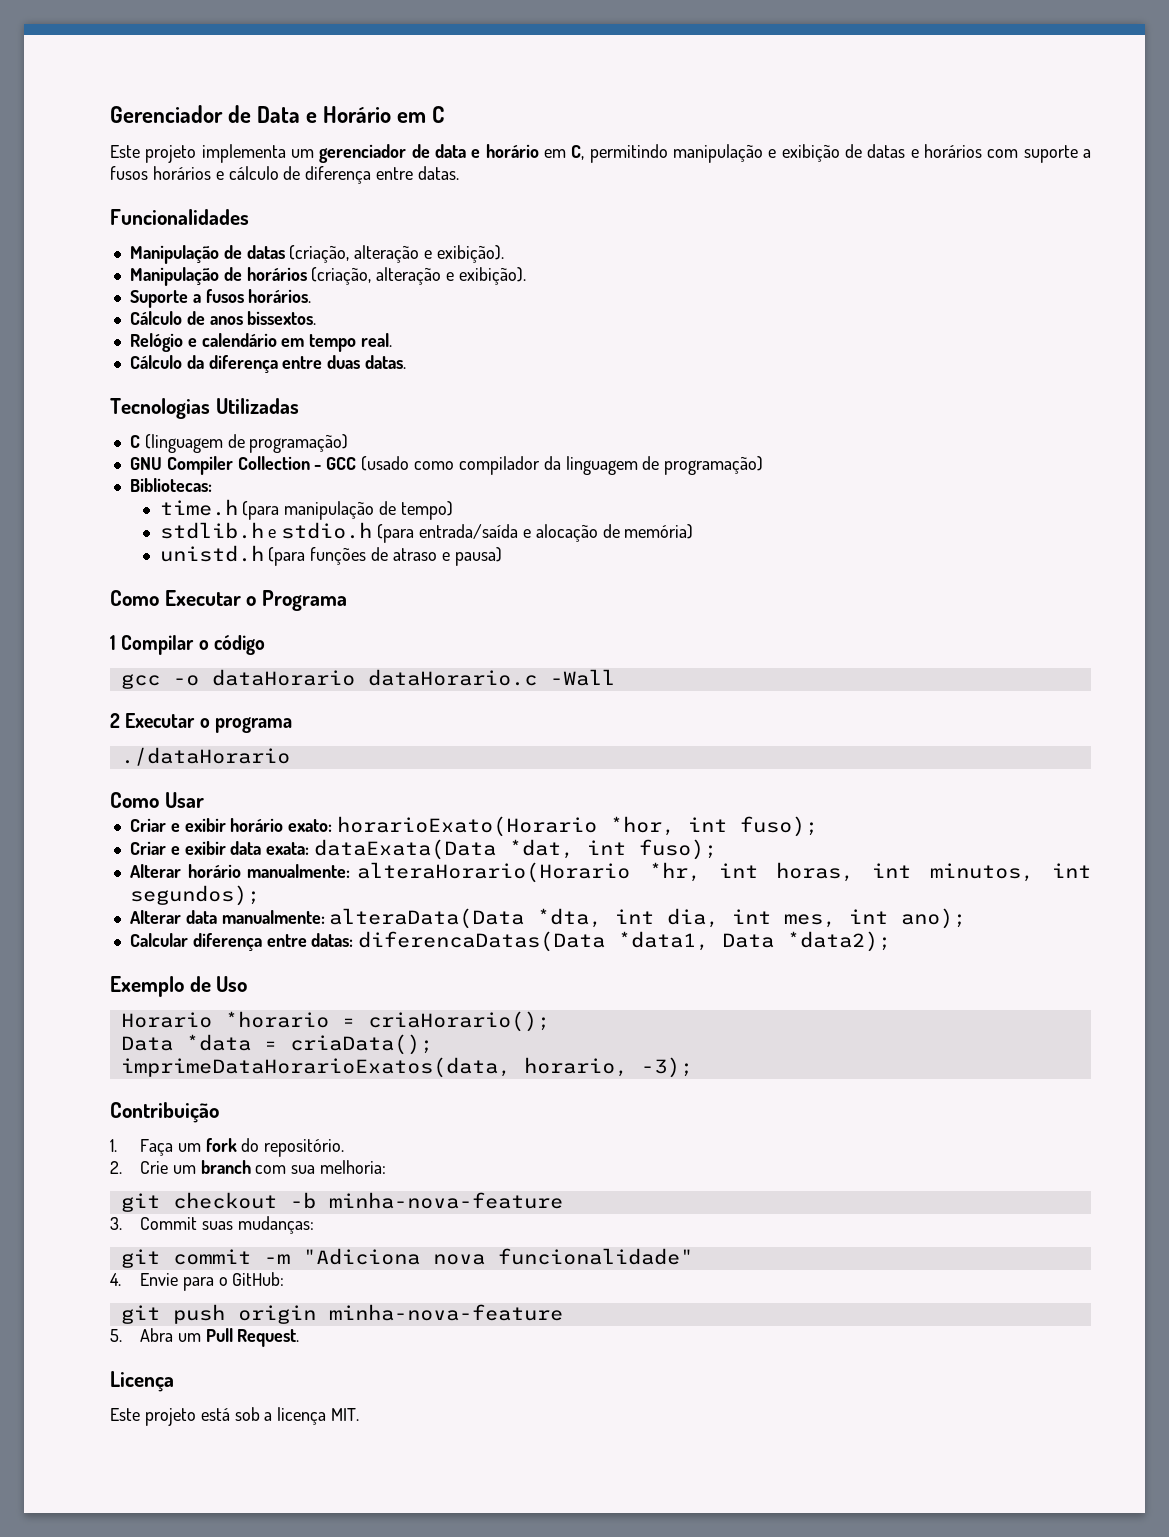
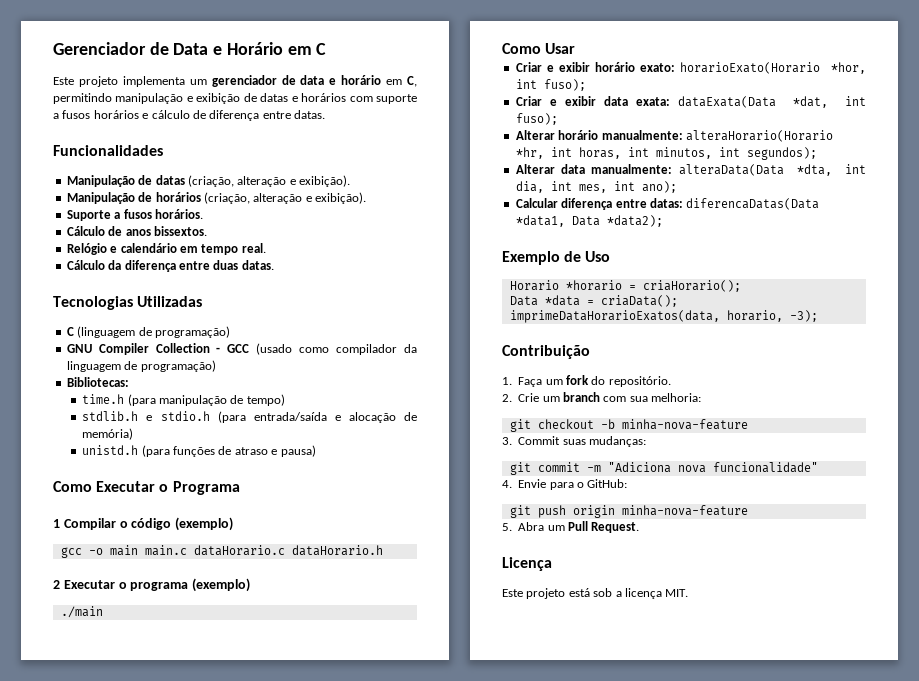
- 1 Compilar o código
+ 1 Compilar o código (exemplo)
- gcc -o dataHorario dataHorario.c -Wall
+ gcc -o main main.c dataHorario.c dataHorario.h
- 2 Executar o programa
- ./dataHorario
+ 2 Executar o programa (exemplo)
+ ./main

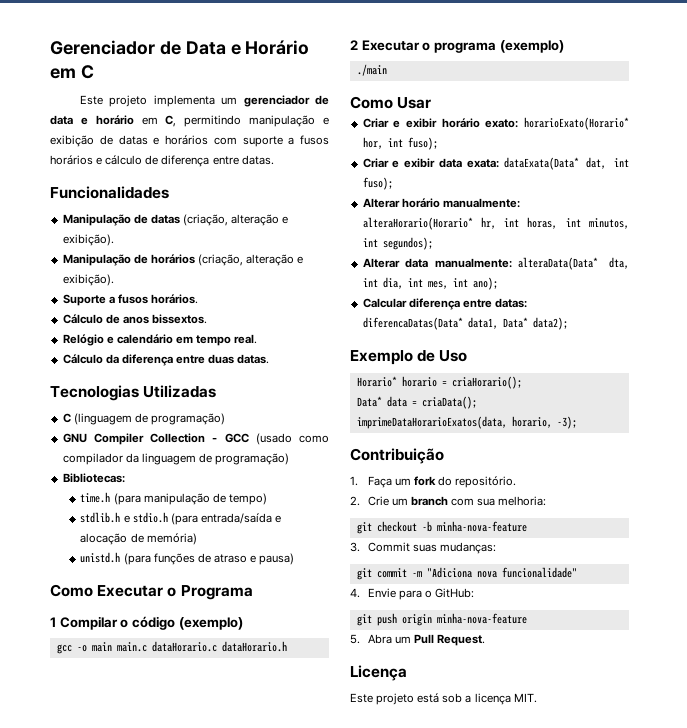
- Criar e exibir horário exato: horarioExato(Horario *hor, int fuso);
+ Criar e exibir horário exato: horarioExato(Horario* hor, int fuso);
- Criar e exibir data exata: dataExata(Data *dat, int fuso);
+ Criar e exibir data exata: dataExata(Data* dat, int fuso);
- Alterar horário manualmente: alteraHorario(Horario *hr, int horas, int minutos, int segundos);
+ Alterar horário manualmente: alteraHorario(Horario* hr, int horas, int minutos, int segundos);
- Alterar data manualmente: alteraData(Data *dta, int dia, int mes, int ano);
+ Alterar data manualmente: alteraData(Data* dta, int dia, int mes, int ano);
- Calcular diferença entre datas: diferencaDatas(Data *data1, Data *data2);
+ Calcular diferença entre datas: diferencaDatas(Data* data1, Data* data2);
- Horario *horario = criaHorario();
+ Horario* horario = criaHorario();
- Data *data = criaData();
+ Data* data = criaData();

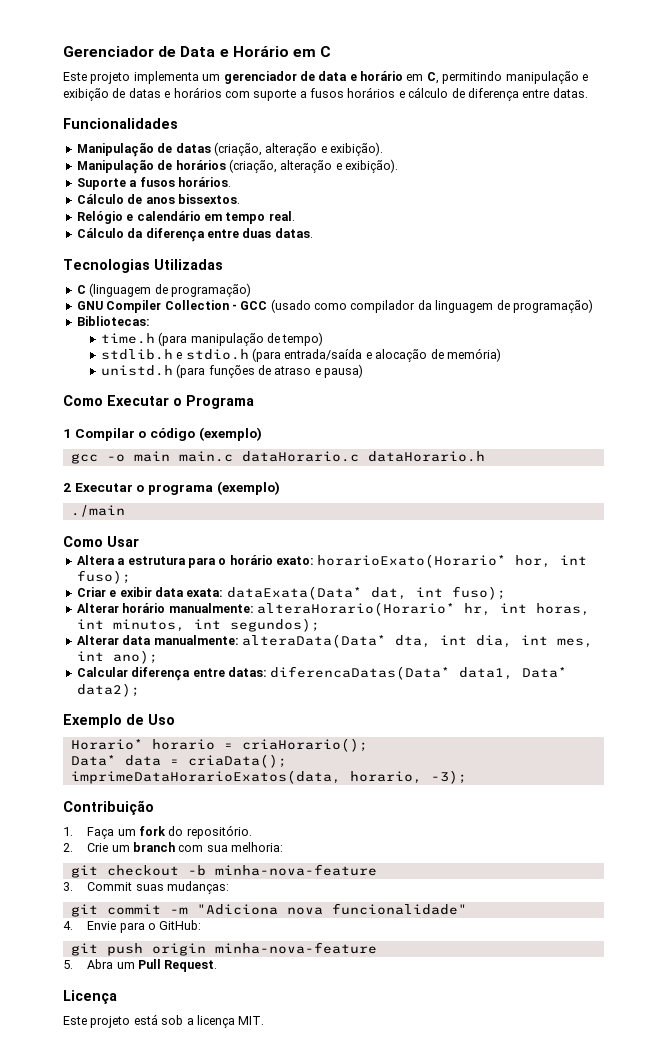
- Criar e exibir horário exato: horarioExato(Horario* hor, int fuso);
+ Altera a estrutura para o horário exato: horarioExato(Horario* hor, int fuso);

